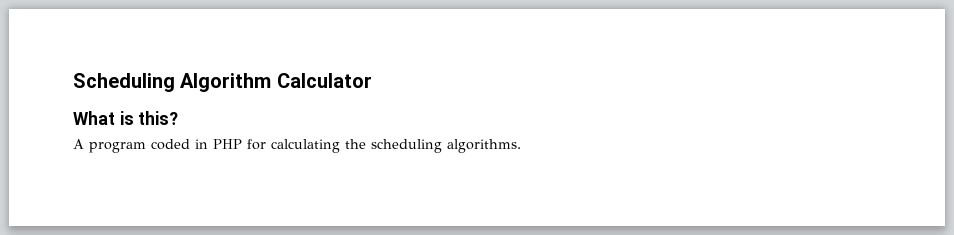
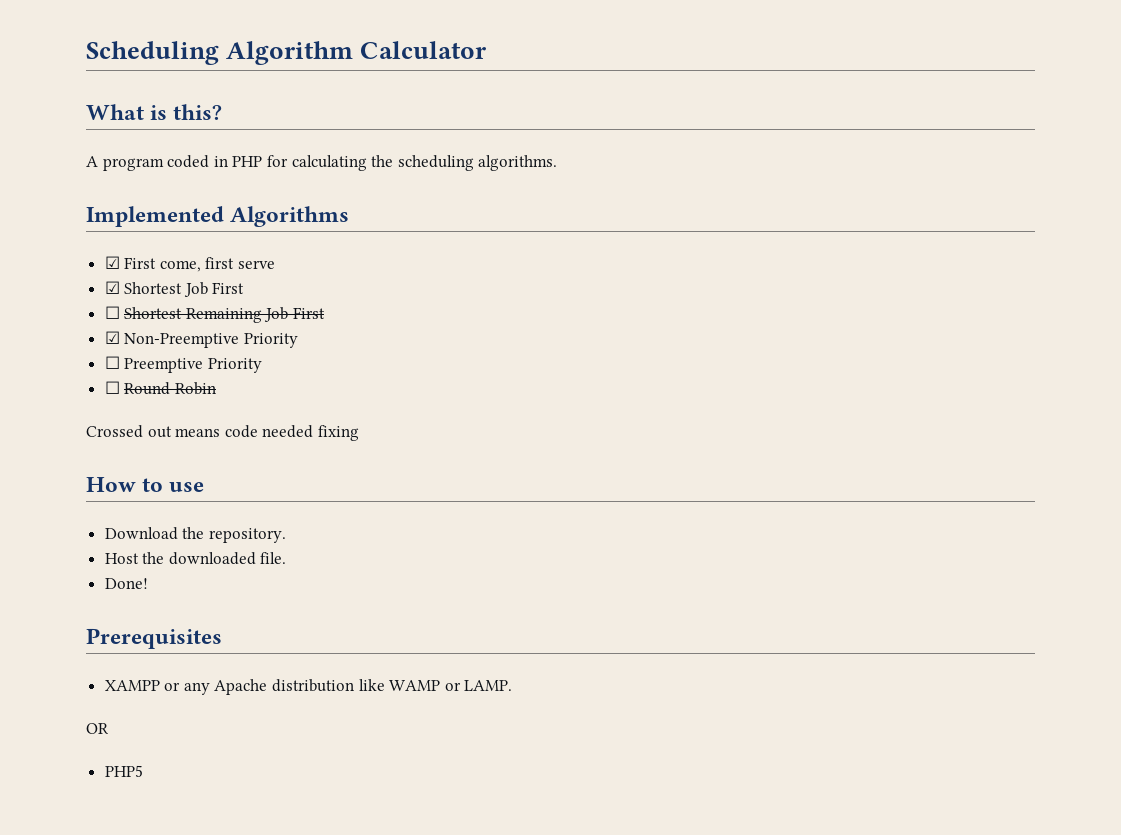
+ Implemented Algorithms
+ ☑ First come, first serve
+ ☑ Shortest Job First
+ ☐ Shortest Remaining Job First
+ ☑ Non-Preemptive Priority
+ ☐ Preemptive Priority
+ ☐ Round Robin
+ Crossed out means code needed fixing
+ How to use
+ Download the repository.
+ Host the downloaded file.
+ Done!
+ Prerequisites
+ XAMPP or any Apache distribution like WAMP or LAMP.
+ OR
+ PHP5

